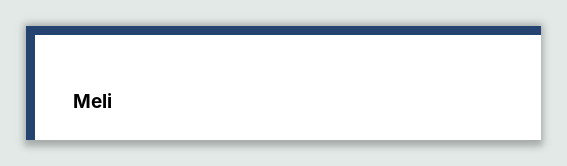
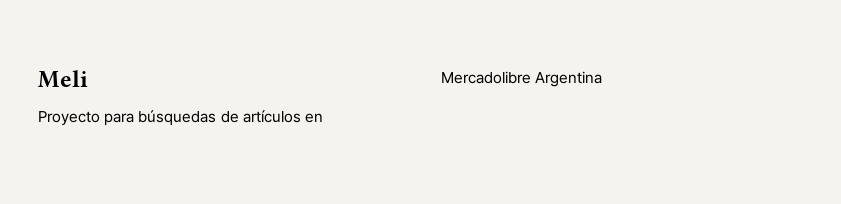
+ Proyecto para búsquedas de artículos en Mercadolibre Argentina

